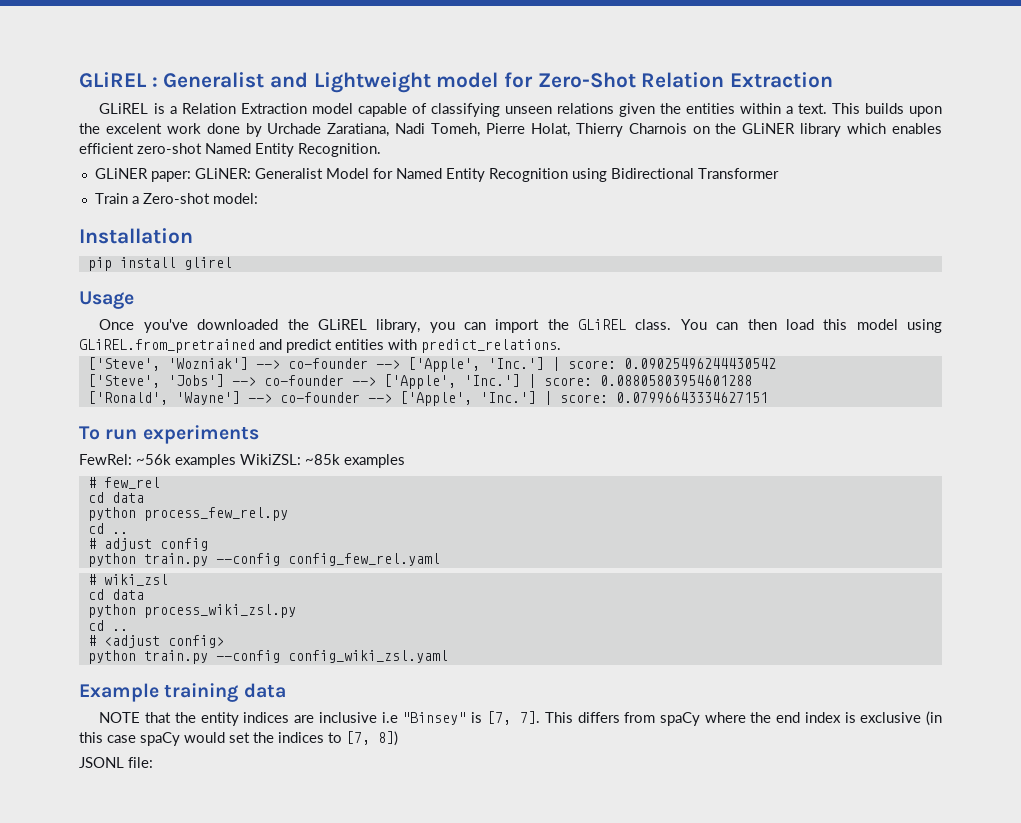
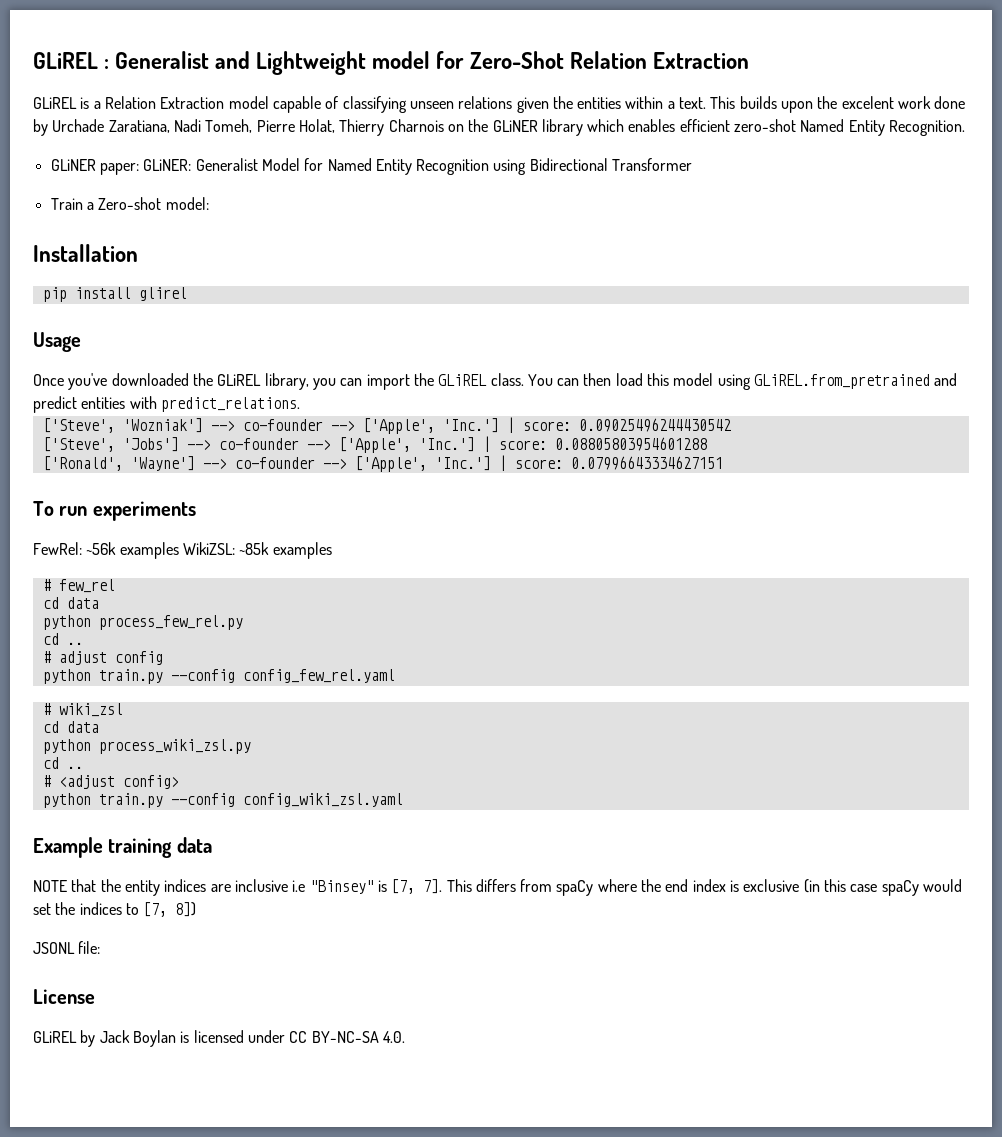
+ License
+ GLiREL by Jack Boylan is licensed under CC BY-NC-SA 4.0.

